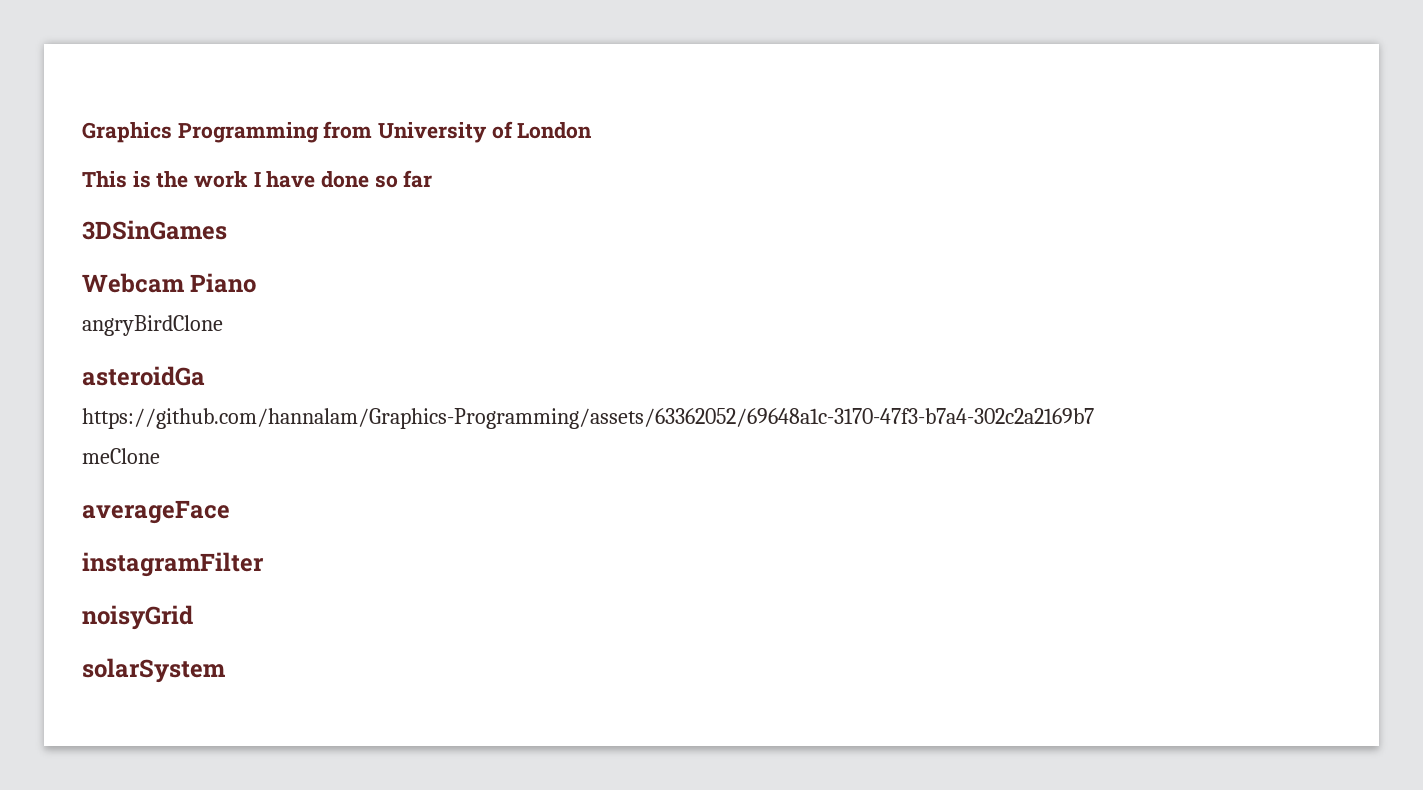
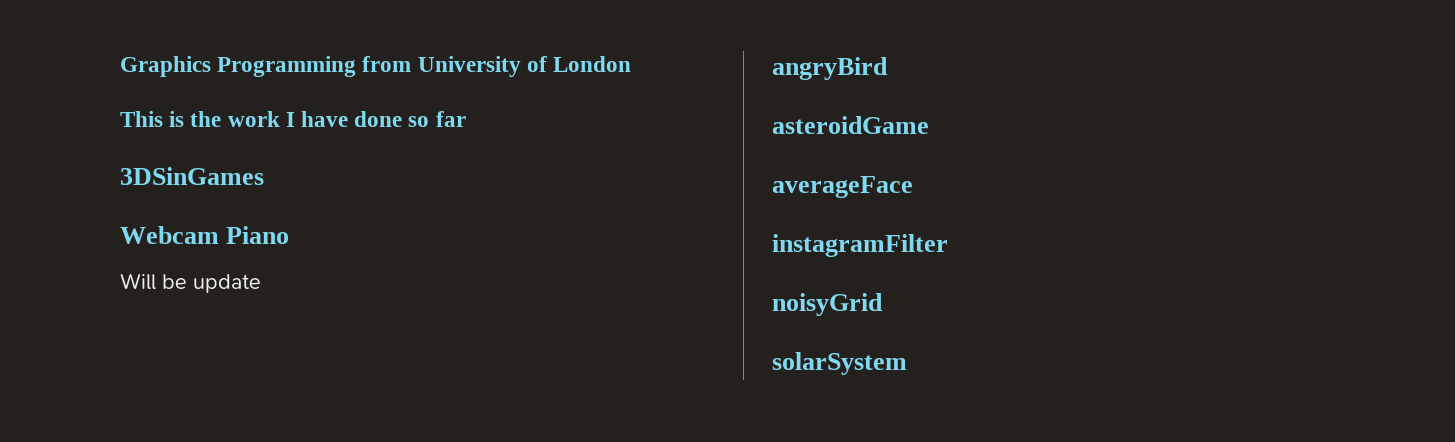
- angryBirdClone
- asteroidGa
- https://github.com/hannalam/Graphics-Programming/assets/63362052/69648a1c-3170-47f3-b7a4-302c2a2169b7
- meClone
+ Will be update
+ angryBird
+ asteroidGame

